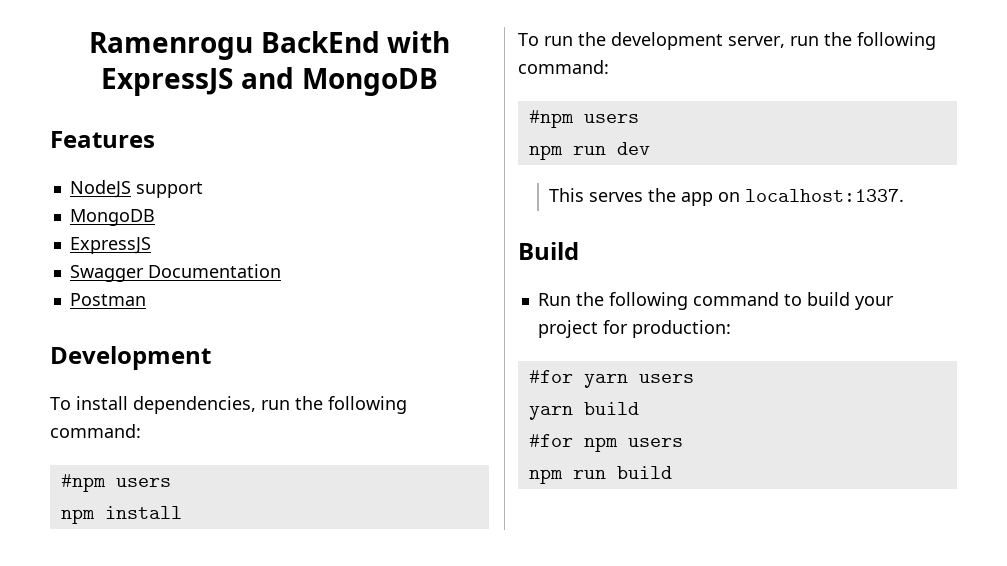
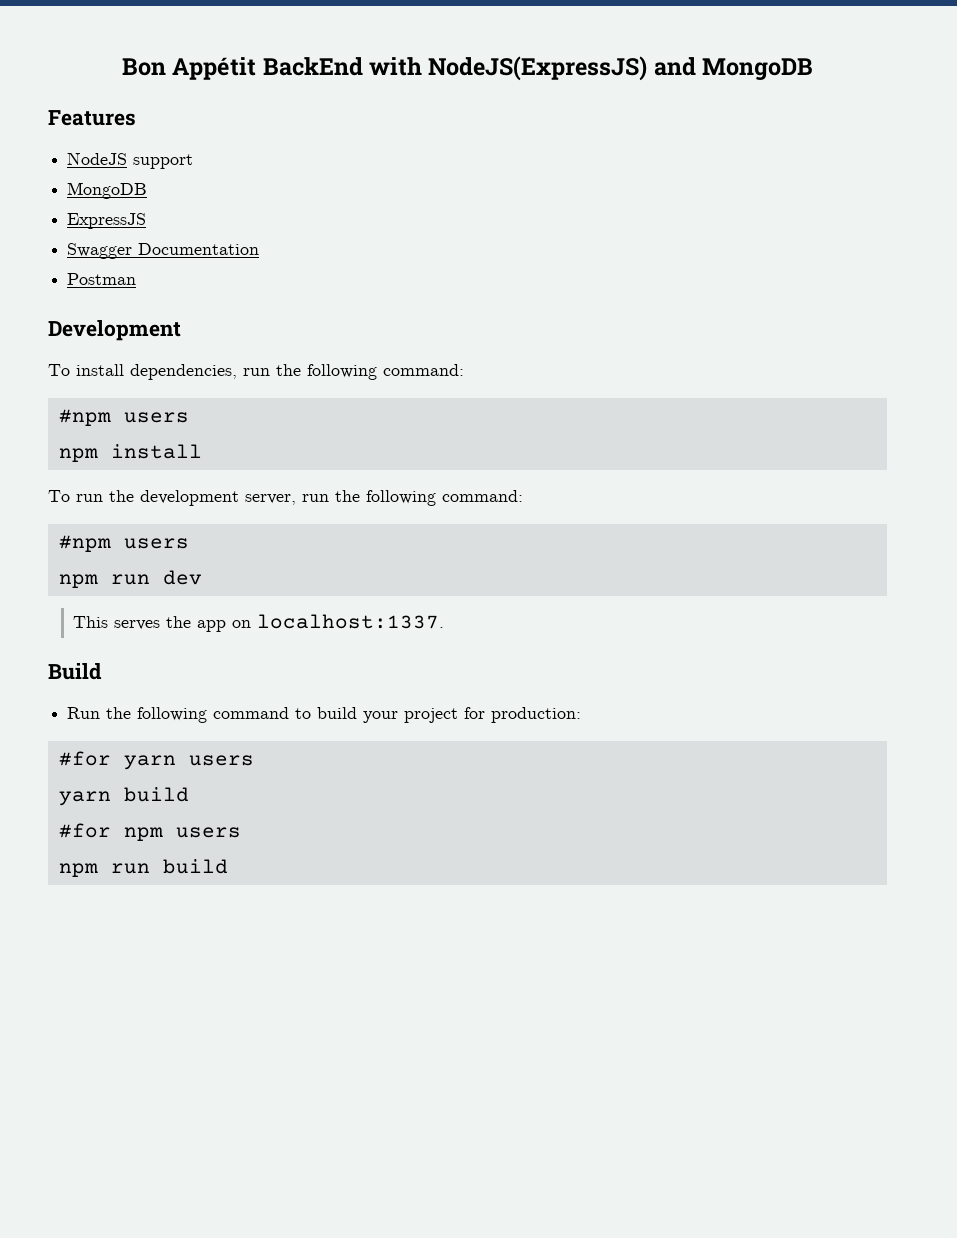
- Ramenrogu BackEnd with ExpressJS and MongoDB
+ Bon Appétit BackEnd with NodeJS(ExpressJS) and MongoDB

